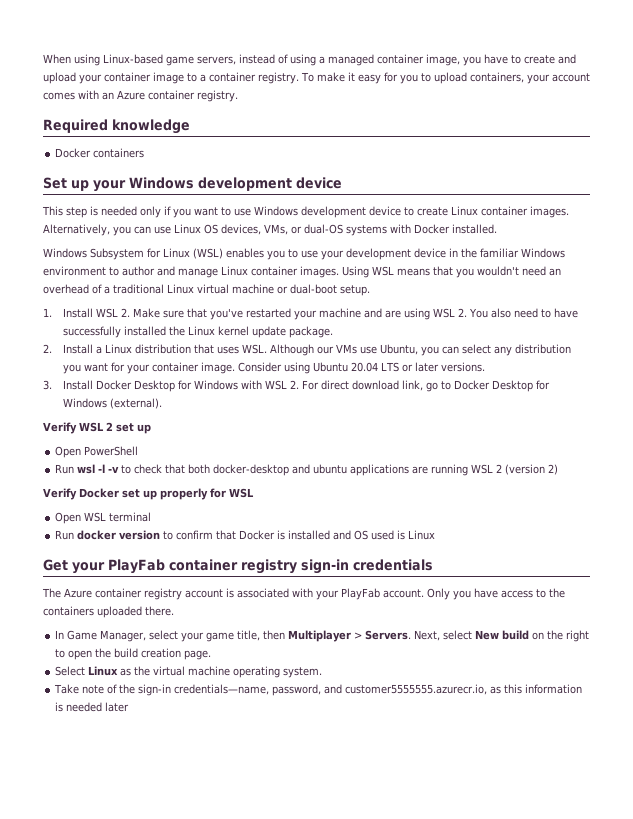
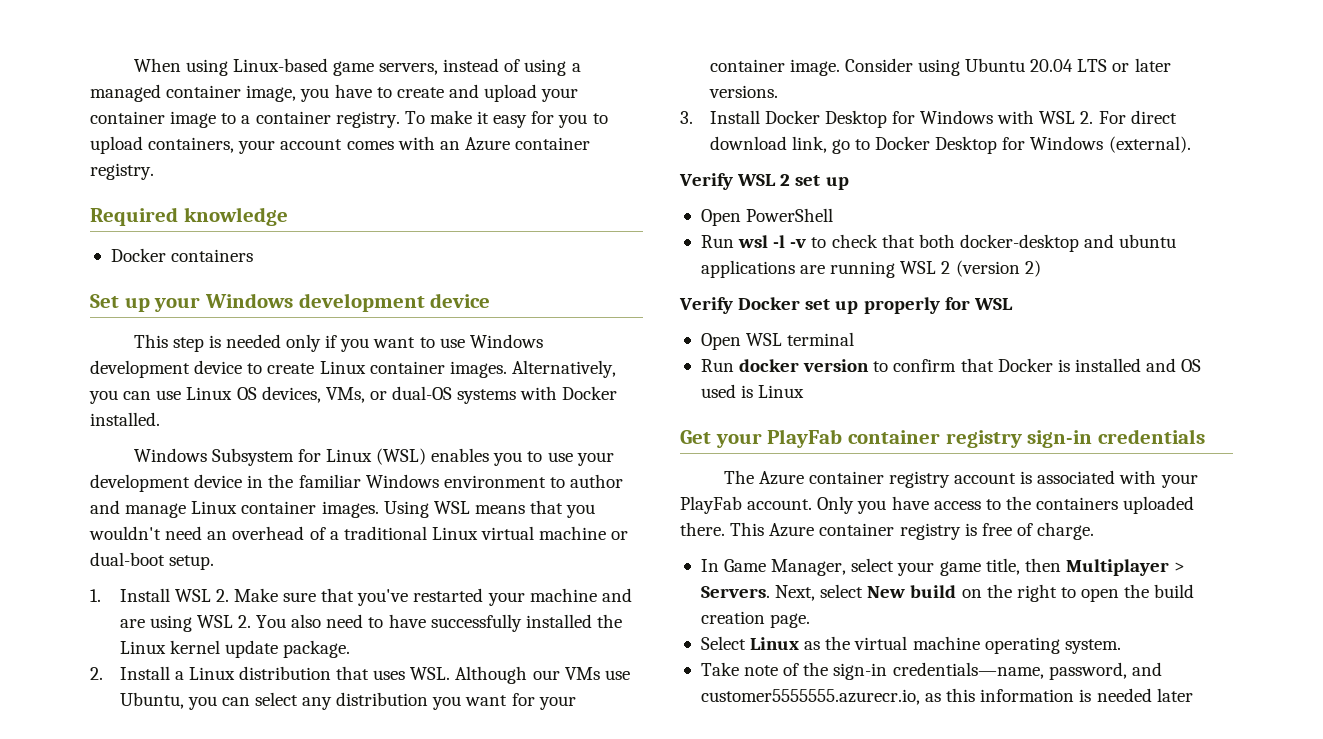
+ This Azure container registry is free of charge.

